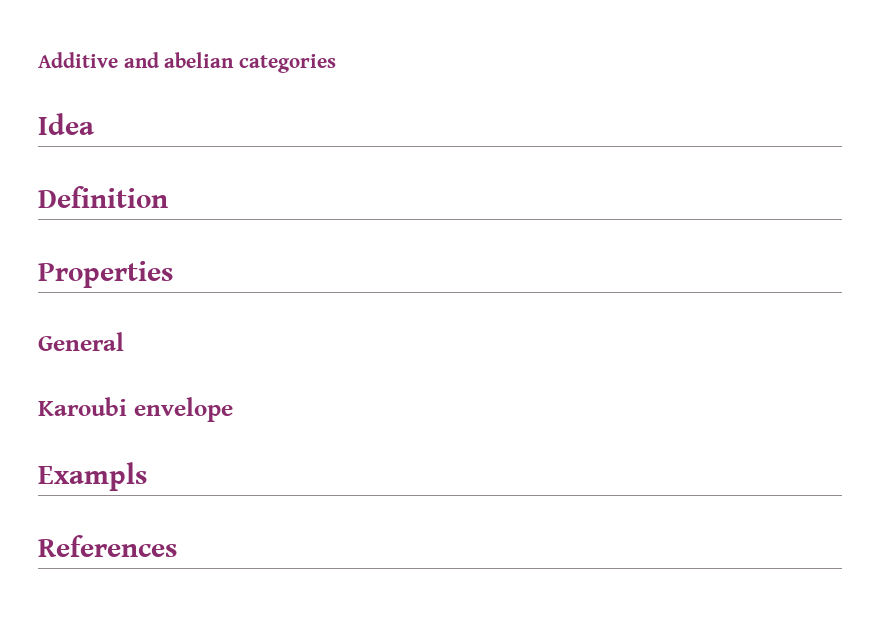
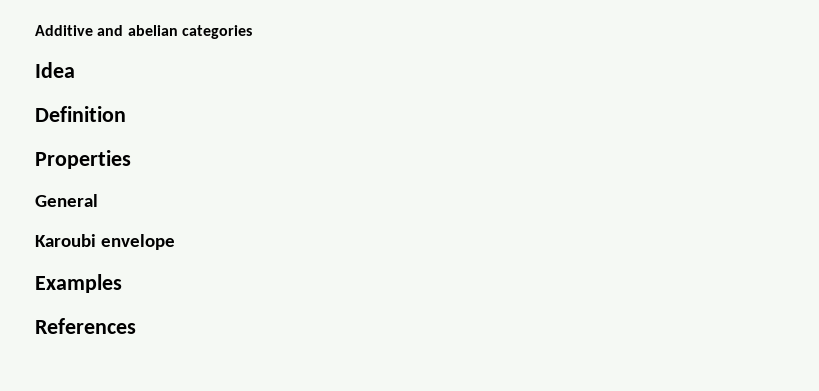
- Exampls
+ Examples

